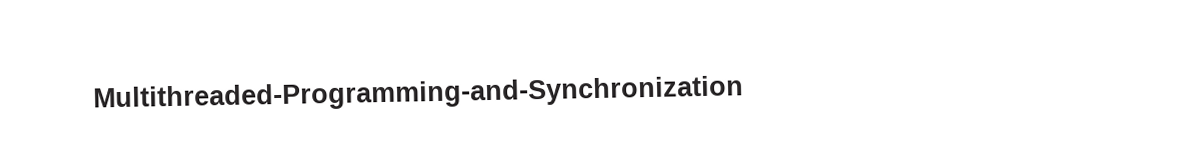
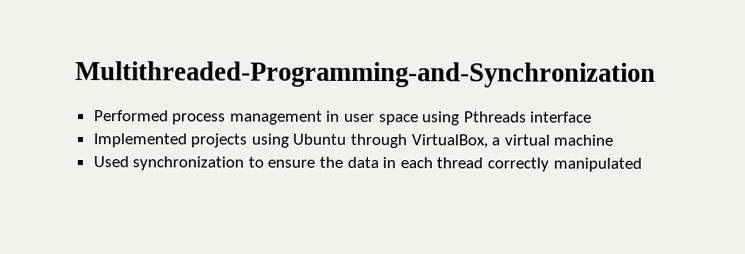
+ Performed process management in user space using Pthreads interface
+ Implemented projects using Ubuntu through VirtualBox, a virtual machine
+ Used synchronization to ensure the data in each thread correctly manipulated

